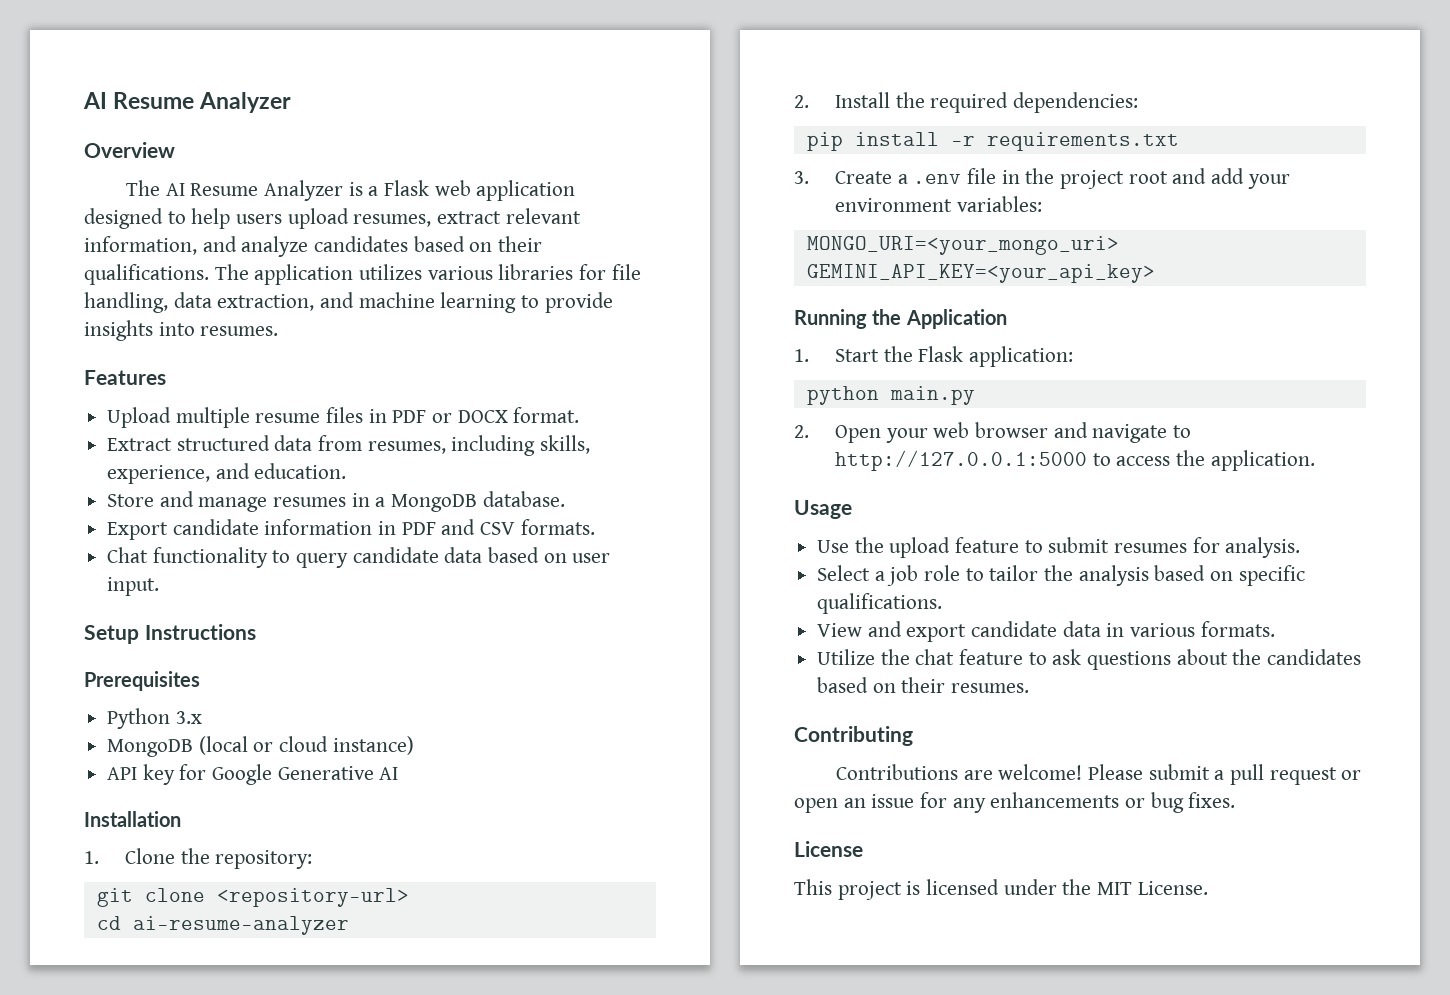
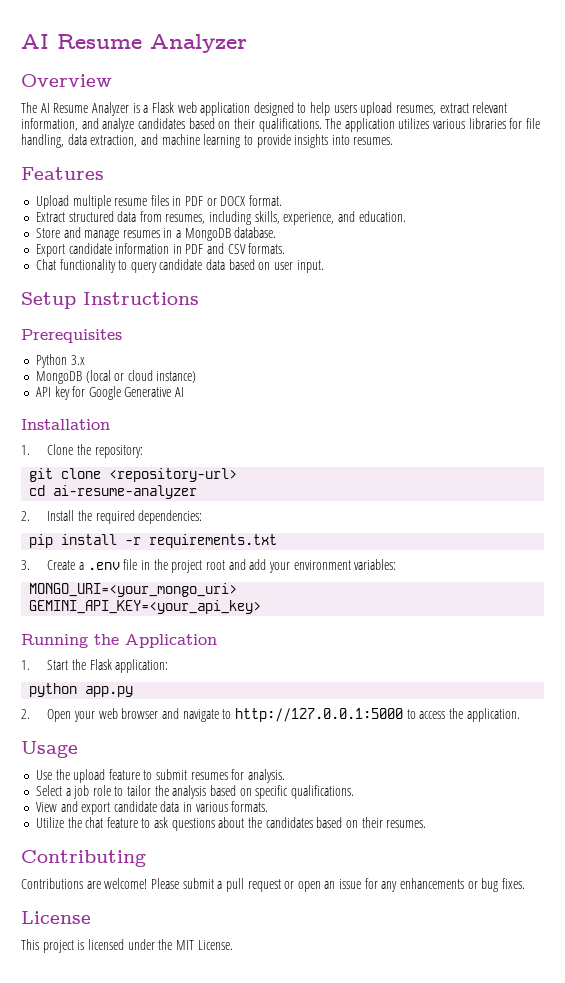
- python main.py
+ python app.py

